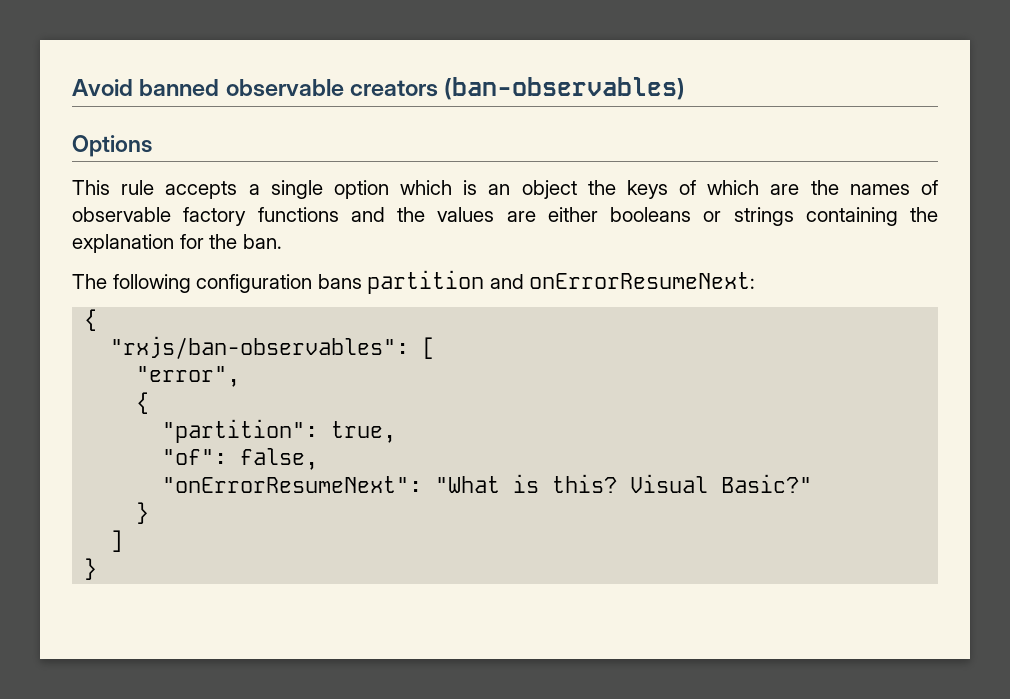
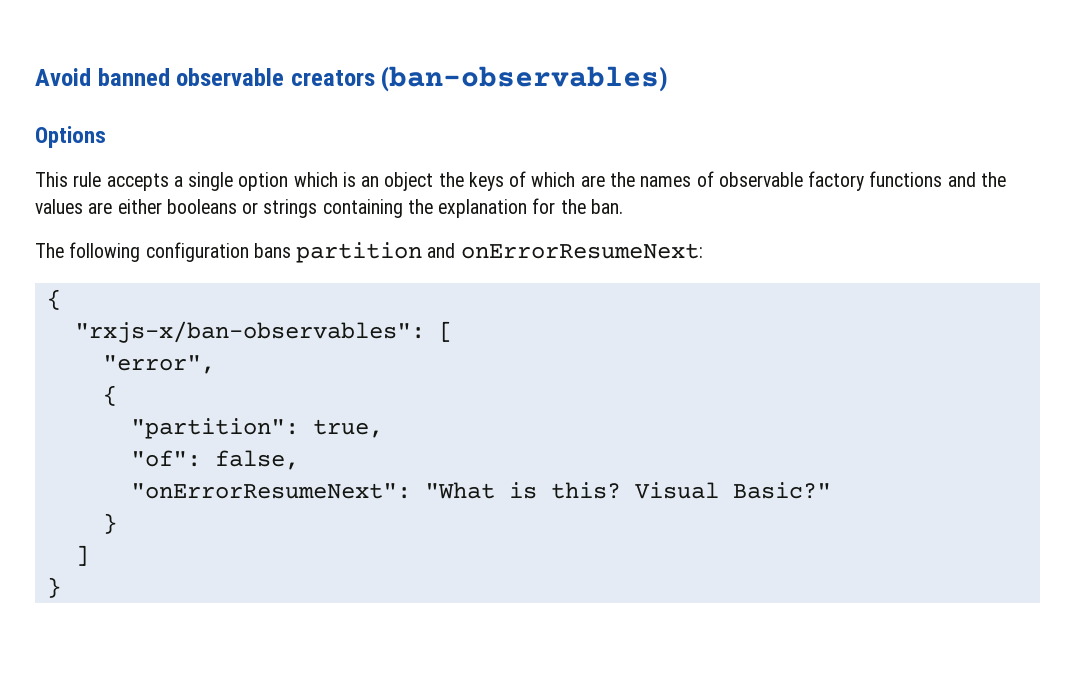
- "rxjs/ban-observables": [
+ "rxjs-x/ban-observables": [

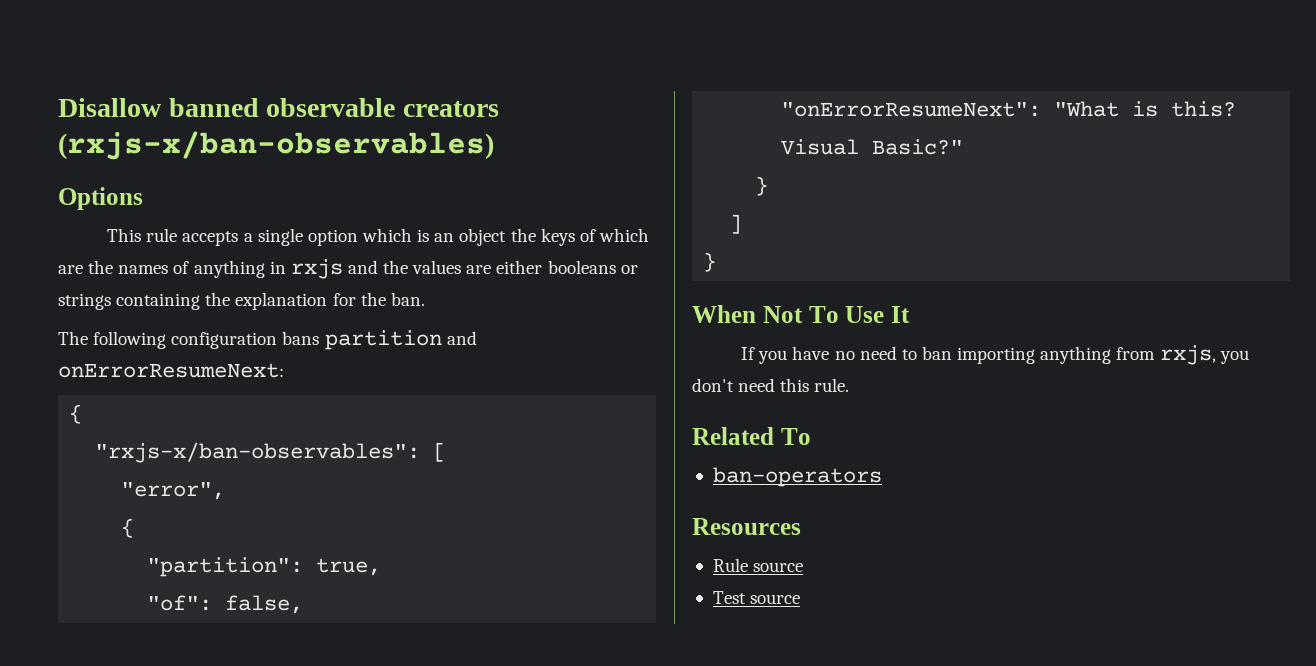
- Avoid banned observable creators (ban-observables)
+ Disallow banned observable creators (rxjs-x/ban-observables)
- This rule accepts a single option which is an object the keys of which are the names of observable factory functions and the values are either booleans or strings containing the explanation for the ban.
+ This rule accepts a single option which is an object the keys of which are the names of anything in rxjs and the values are either booleans or strings containing the explanation for the ban.
+ When Not To Use It
+ If you have no need to ban importing anything from rxjs, you don't need this rule.
+ Related To
+ ban-operators
+ Resources
+ Rule source
+ Test source

